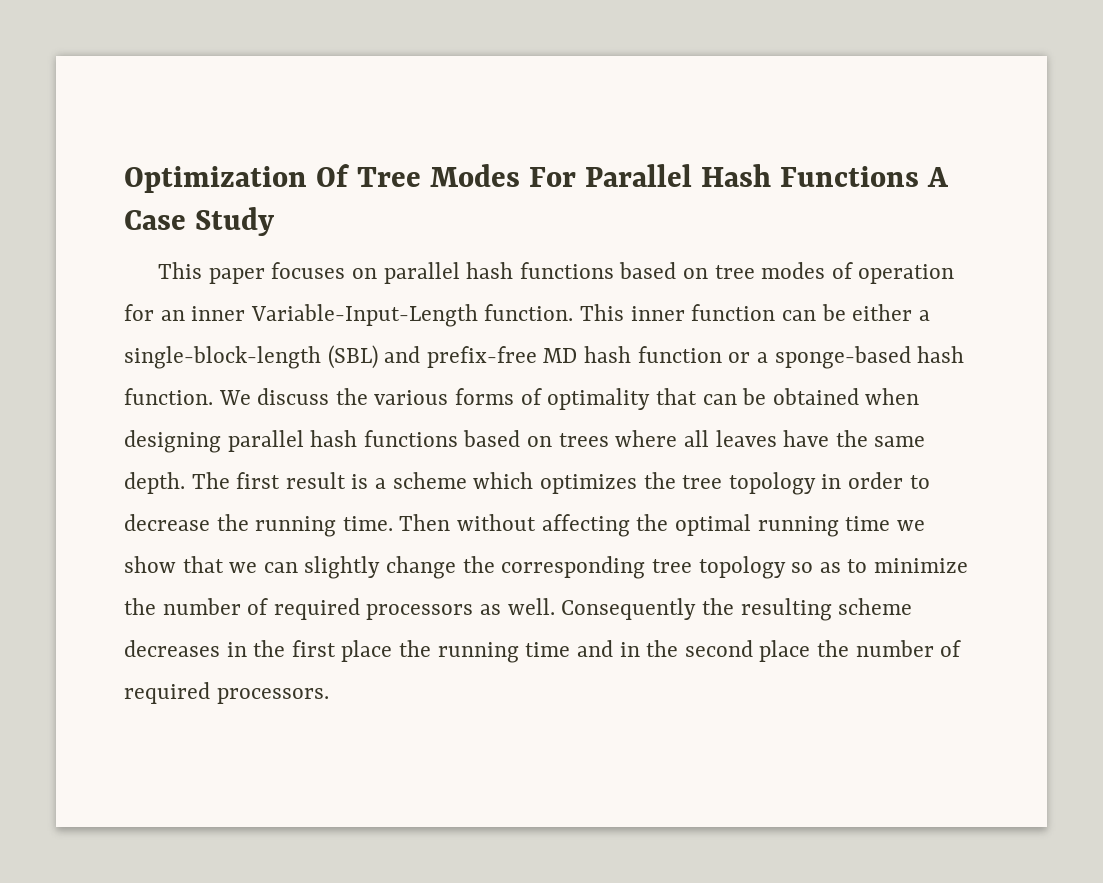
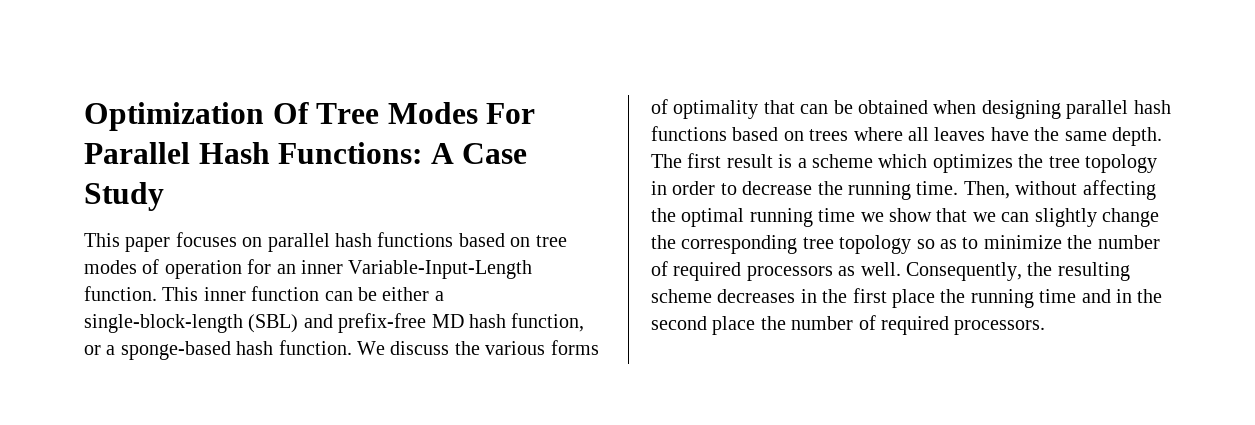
- Optimization Of Tree Modes For Parallel Hash Functions A Case Study
+ Optimization Of Tree Modes For Parallel Hash Functions: A Case Study
- This inner function can be either a single-block-length (SBL) and prefix-free MD hash function or a sponge-based hash function.
+ This inner function can be either a single-block-length (SBL) and prefix-free MD hash function, or a sponge-based hash function.
- Then without affecting the optimal running time we show that we can slightly change the corresponding tree topology so as to minimize the number of required processors as well.
+ Then, without affecting the optimal running time we show that we can slightly change the corresponding tree topology so as to minimize the number of required processors as well.
- Consequently the resulting scheme decreases in the first place the running time and in the second place the number of required processors.
+ Consequently, the resulting scheme decreases in the first place the running time and in the second place the number of required processors.

